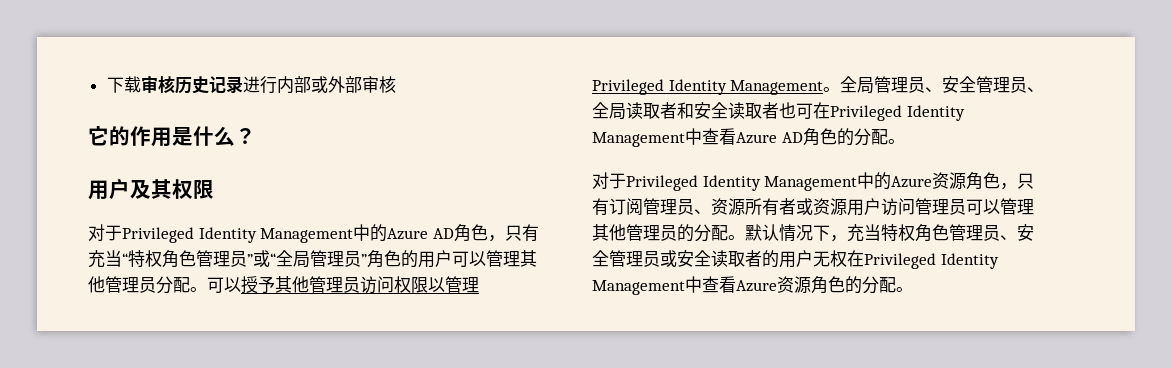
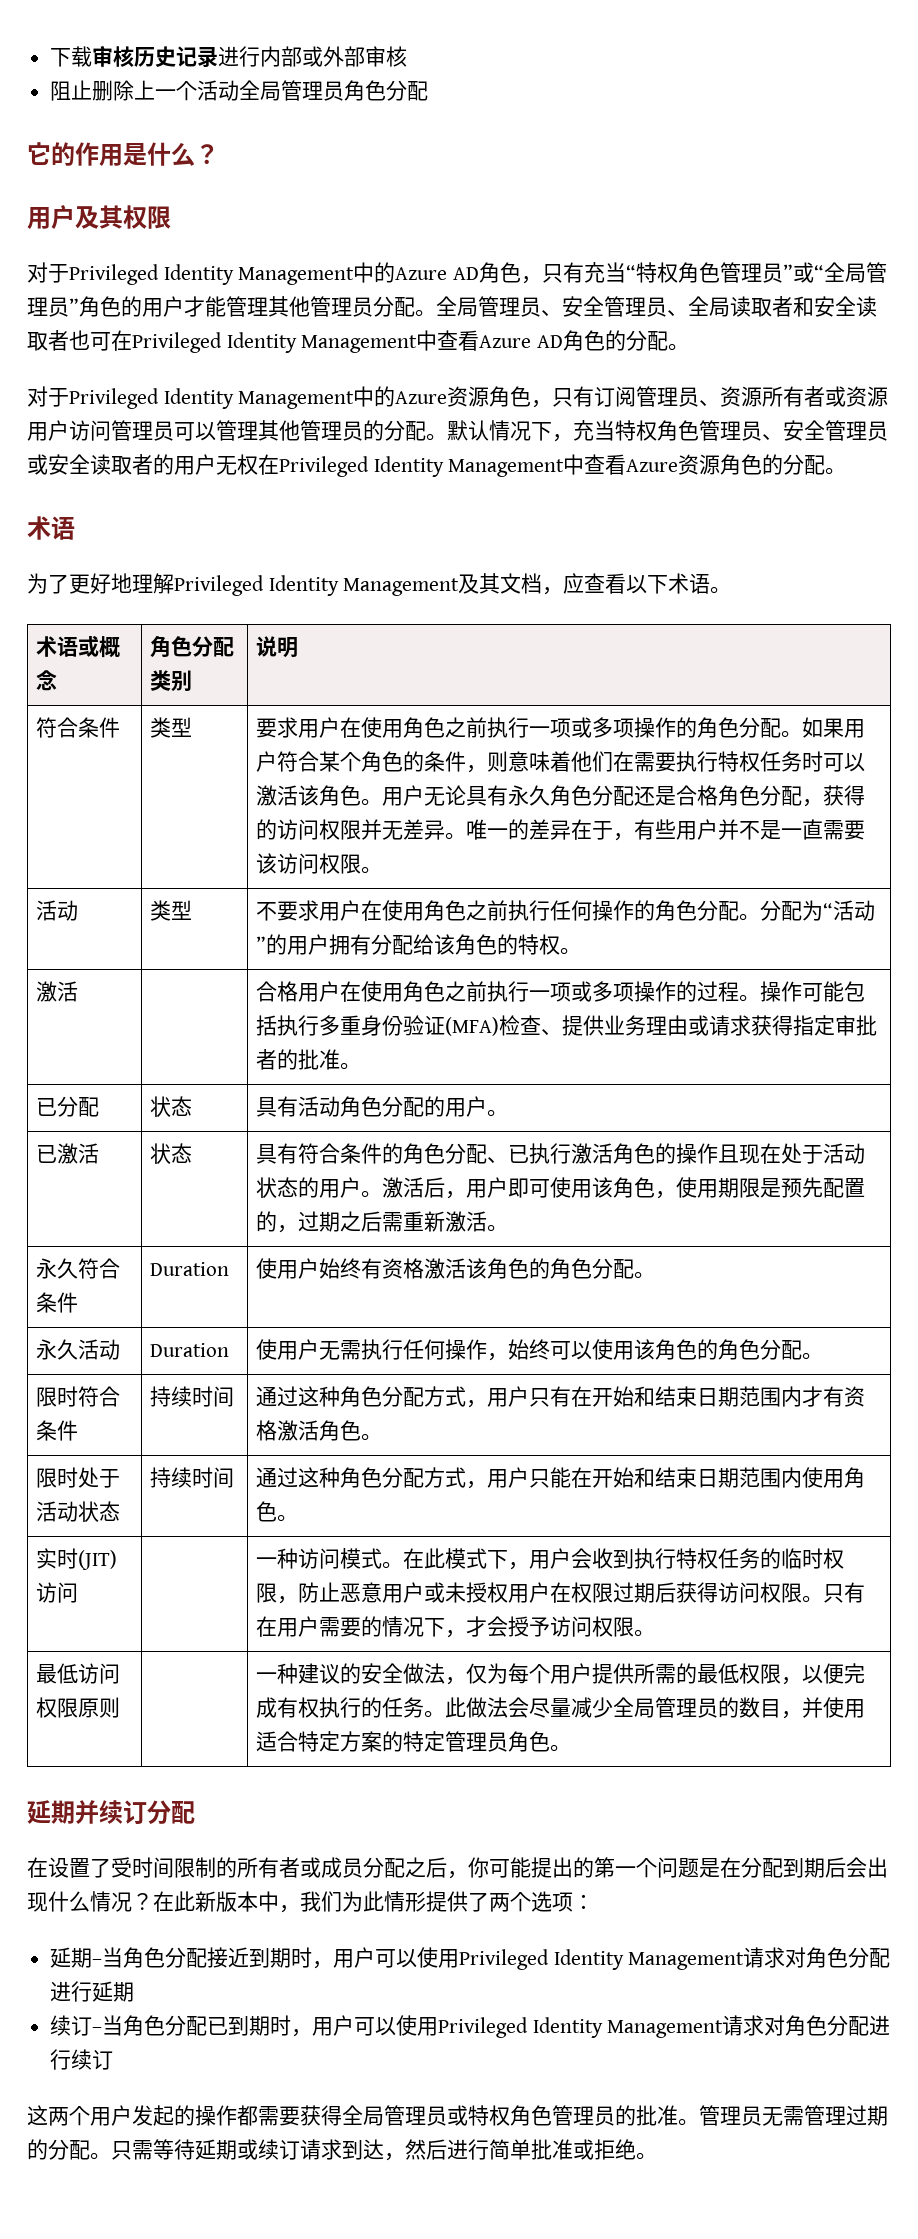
+ 阻止删除上一个活动全局管理员角色分配
- 对于Privileged Identity Management中的Azure AD角色，只有充当“特权角色管理员”或“全局管理员”角色的用户可以管理其他管理员分配。
+ 对于Privileged Identity Management中的Azure AD角色，只有充当“特权角色管理员”或“全局管理员”角色的用户才能管理其他管理员分配。
- 可以授予其他管理员访问权限以管理Privileged Identity Management。
  默认情况下，充当特权角色管理员、安全管理员或安全读取者的用户无权在Privileged Identity Management中查看Azure资源角色的分配。
+ 术语
+ 为了更好地理解Privileged Identity Management及其文档，应查看以下术语。
+ 术语或概念 | 角色分配类别 | 说明
+ 符合条件 | 类型 | 要求用户在使用角色之前执行一项或多项操作的角色分配。如果用户符合某个角色的条件，则意味着他们在需要执行特权任务时可以激活该角色。用户无论具有永久角色分配还是合格角色分配，获得的访问权限并无差异。唯一的差异在于，有些用户并不是一直需要该访问权限。
+ 活动 | 类型 | 不要求用户在使用角色之前执行任何操作的角色分配。分配为“活动”的用户拥有分配给该角色的特权。
+ 激活 | | 合格用户在使用角色之前执行一项或多项操作的过程。操作可能包括执行多重身份验证(MFA)检查、提供业务理由或请求获得指定审批者的批准。
+ 已分配 | 状态 | 具有活动角色分配的用户。
+ 已激活 | 状态 | 具有符合条件的角色分配、已执行激活角色的操作且现在处于活动状态的用户。激活后，用户即可使用该角色，使用期限是预先配置的，过期之后需重新激活。
+ 永久符合条件 | Duration | 使用户始终有资格激活该角色的角色分配。
+ 永久活动 | Duration | 使用户无需执行任何操作，始终可以使用该角色的角色分配。
+ 限时符合条件 | 持续时间 | 通过这种角色分配方式，用户只有在开始和结束日期范围内才有资格激活角色。
+ 限时处于活动状态 | 持续时间 | 通过这种角色分配方式，用户只能在开始和结束日期范围内使用角色。
+ 实时(JIT)访问 | | 一种访问模式。在此模式下，用户会收到执行特权任务的临时权限，防止恶意用户或未授权用户在权限过期后获得访问权限。只有在用户需要的情况下，才会授予访问权限。
+ 最低访问权限原则 | | 一种建议的安全做法，仅为每个用户提供所需的最低权限，以便完成有权执行的任务。此做法会尽量减少全局管理员的数目，并使用适合特定方案的特定管理员角色。
+ 延期并续订分配
+ 在设置了受时间限制的所有者或成员分配之后，你可能提出的第一个问题是在分配到期后会出现什么情况？在此新版本中，我们为此情形提供了两个选项：
+ 延期–当角色分配接近到期时，用户可以使用Privileged Identity Management请求对角色分配进行延期
+ 续订–当角色分配已到期时，用户可以使用Privileged Identity Management请求对角色分配进行续订
+ 这两个用户发起的操作都需要获得全局管理员或特权角色管理员的批准。管理员无需管理过期的分配。只需等待延期或续订请求到达，然后进行简单批准或拒绝。

